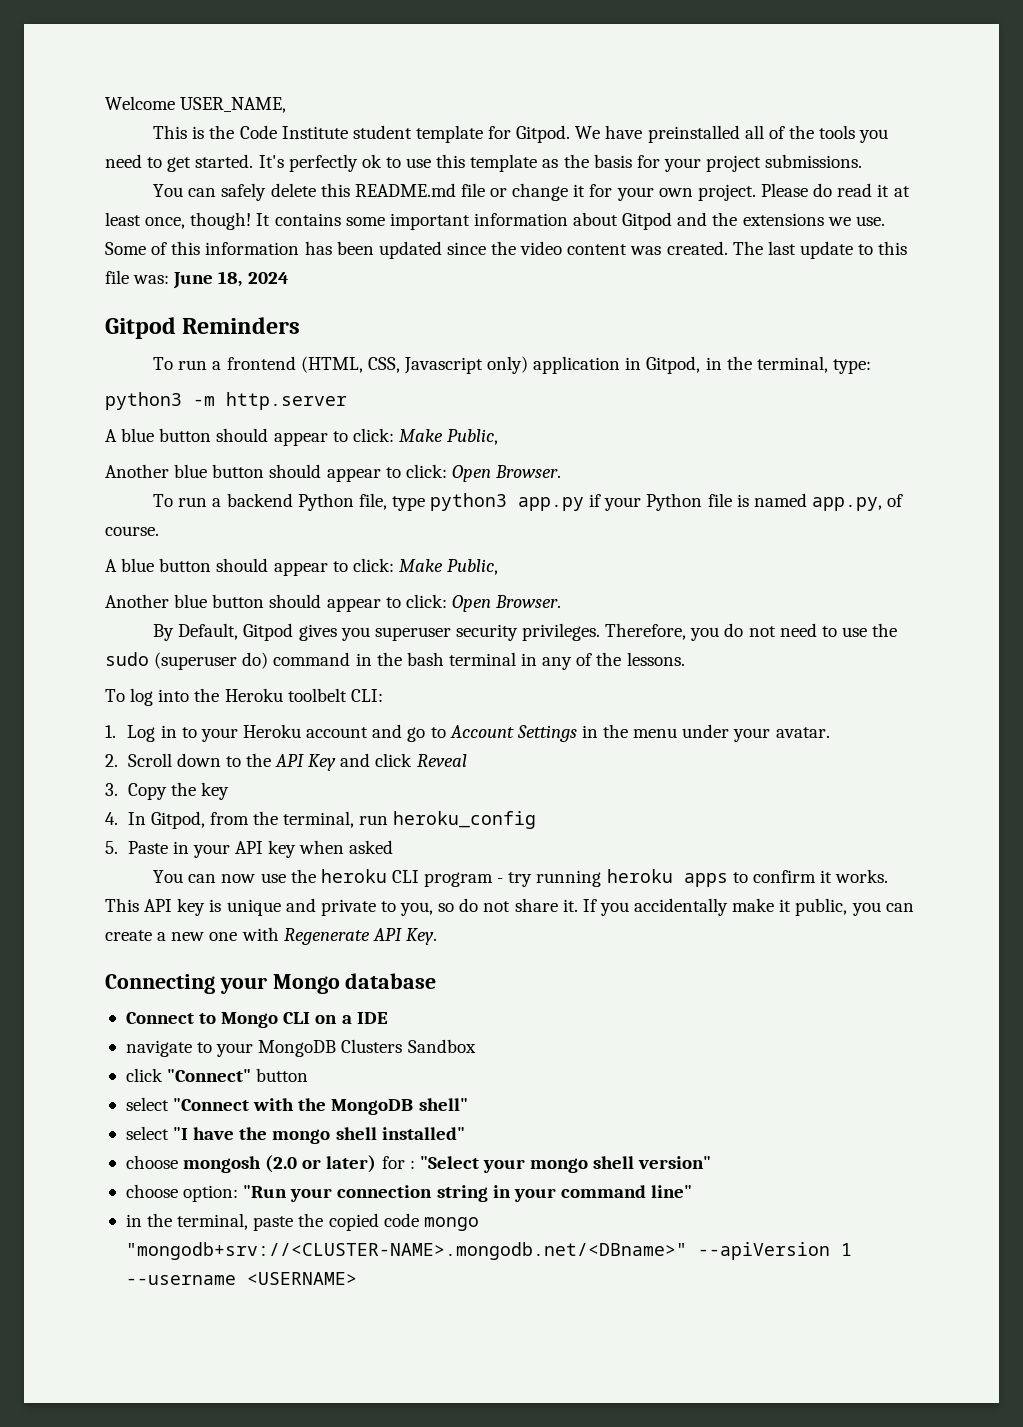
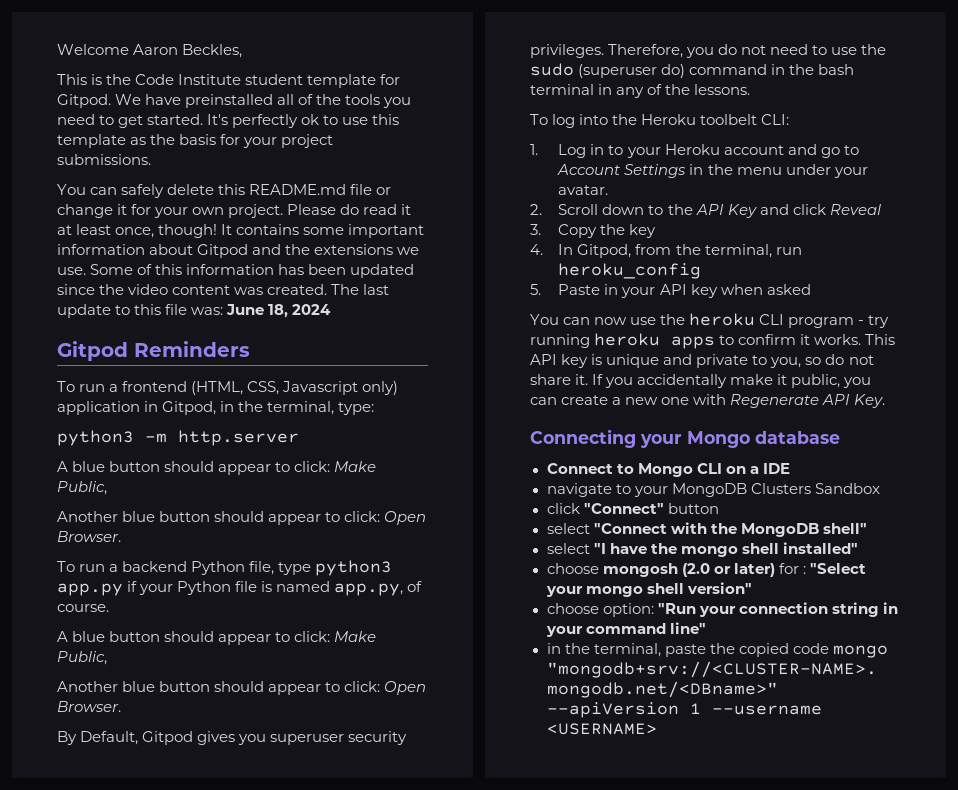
- Welcome USER_NAME,
+ Welcome Aaron Beckles,

